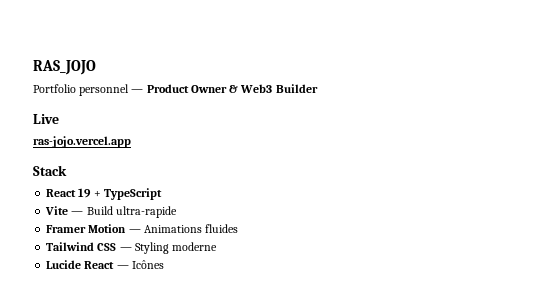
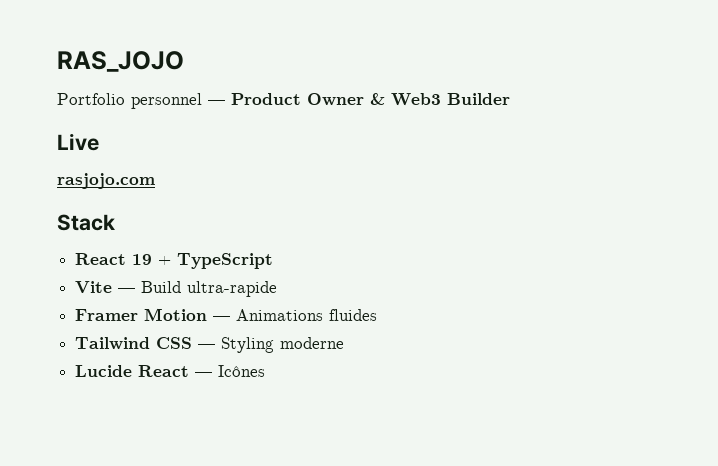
- ras-jojo.vercel.app
+ rasjojo.com

